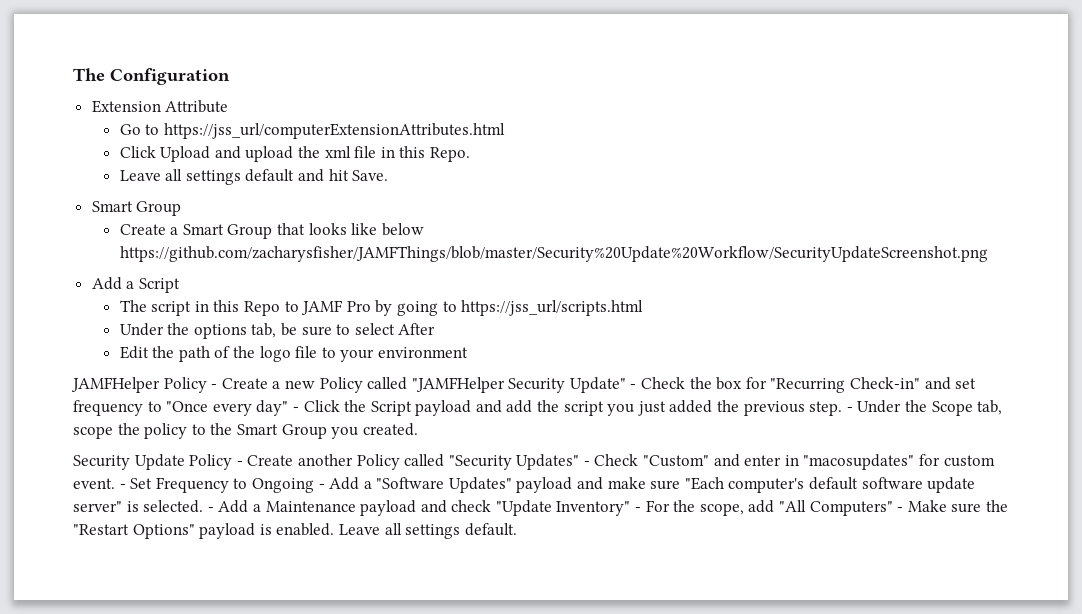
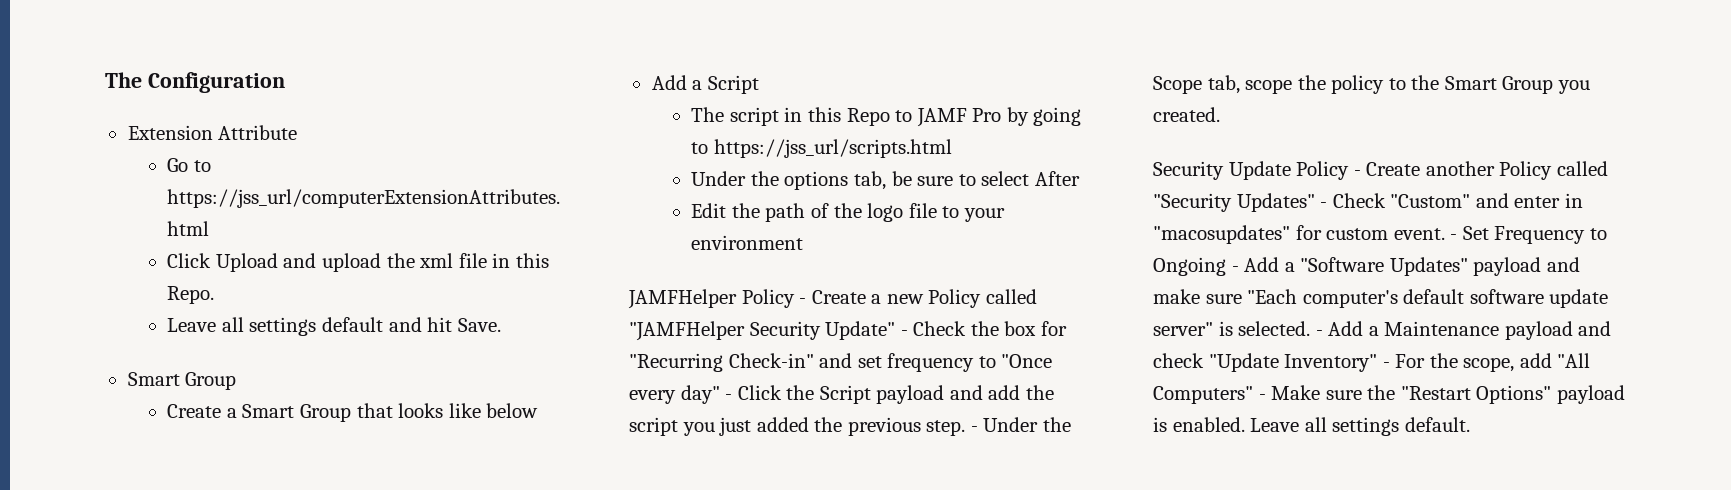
- Create a Smart Group that looks like below https://github.com/zacharysfisher/JAMFThings/blob/master/Security%20Update%20Workflow/SecurityUpdateScreenshot.png
+ Create a Smart Group that looks like below

